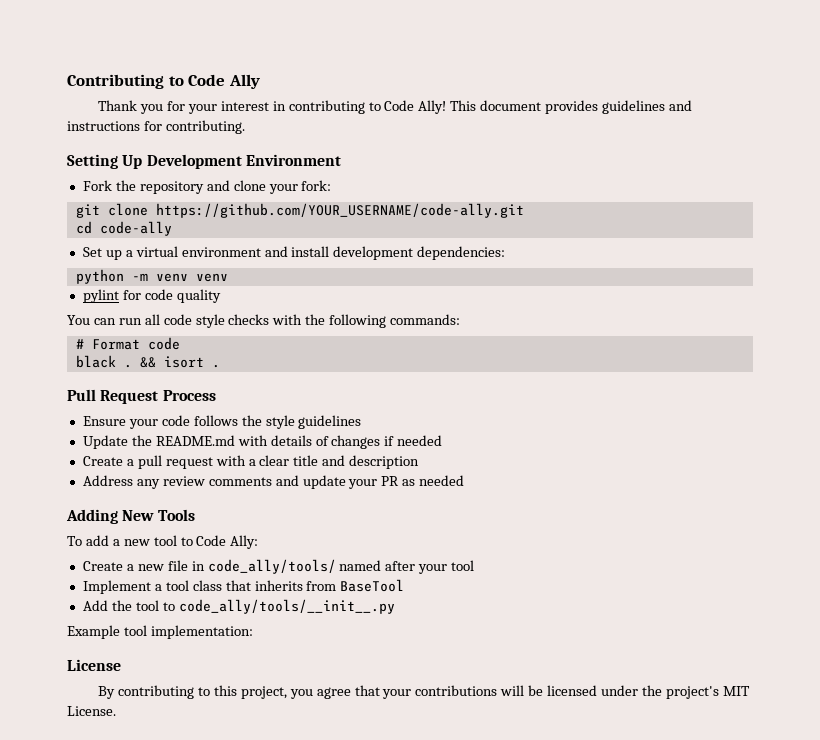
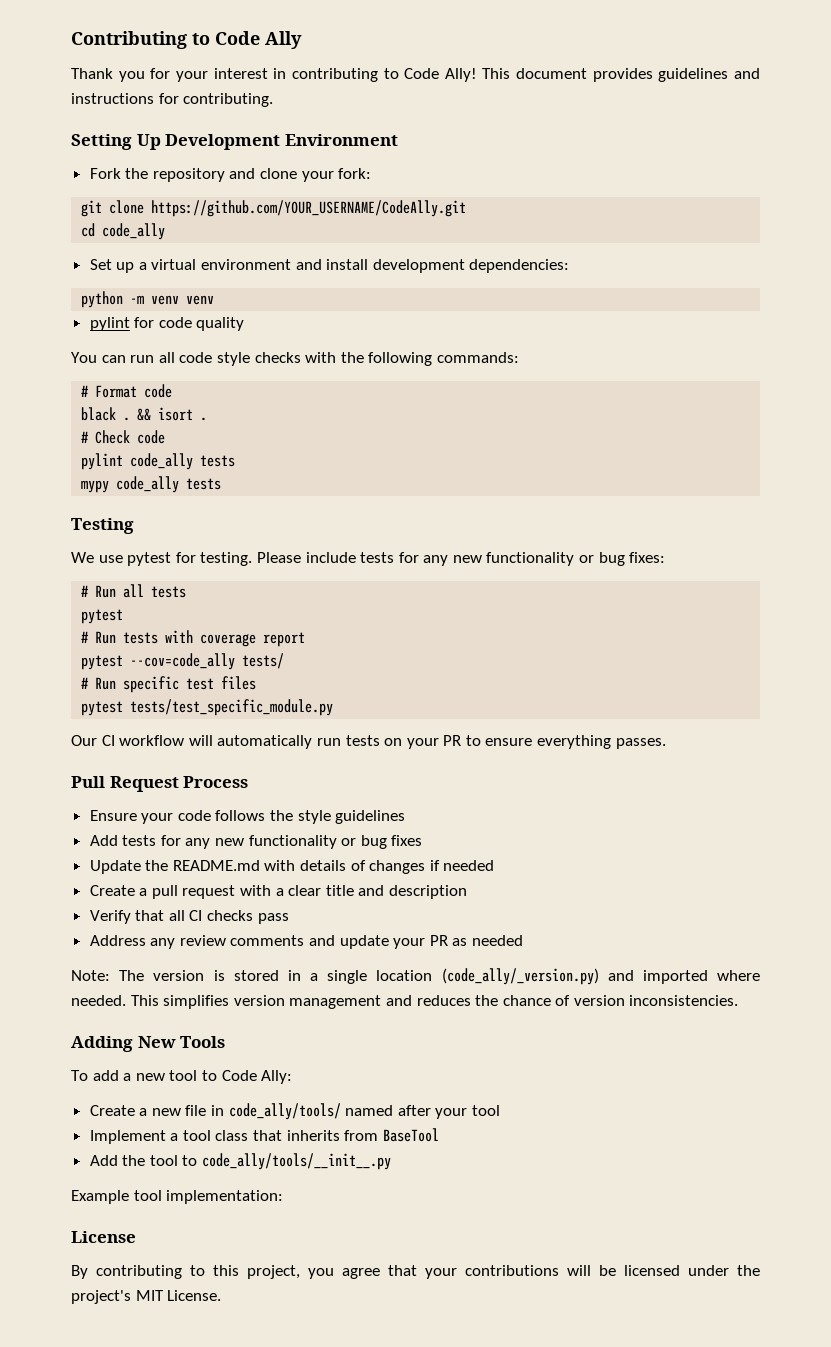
- git clone https://github.com/YOUR_USERNAME/code-ally.git
+ git clone https://github.com/YOUR_USERNAME/CodeAlly.git
- cd code-ally
+ cd code_ally
+ # Check code
+ pylint code_ally tests
+ mypy code_ally tests
+ Testing
+ We use pytest for testing. Please include tests for any new functionality or bug fixes:
+ # Run all tests
+ pytest
+ # Run tests with coverage report
+ pytest --cov=code_ally tests/
+ # Run specific test files
+ pytest tests/test_specific_module.py
+ Our CI workflow will automatically run tests on your PR to ensure everything passes.
+ Add tests for any new functionality or bug fixes
+ Verify that all CI checks pass
+ Note: The version is stored in a single location (code_ally/_version.py) and imported where needed. This simplifies version management and reduces the chance of version inconsistencies.

